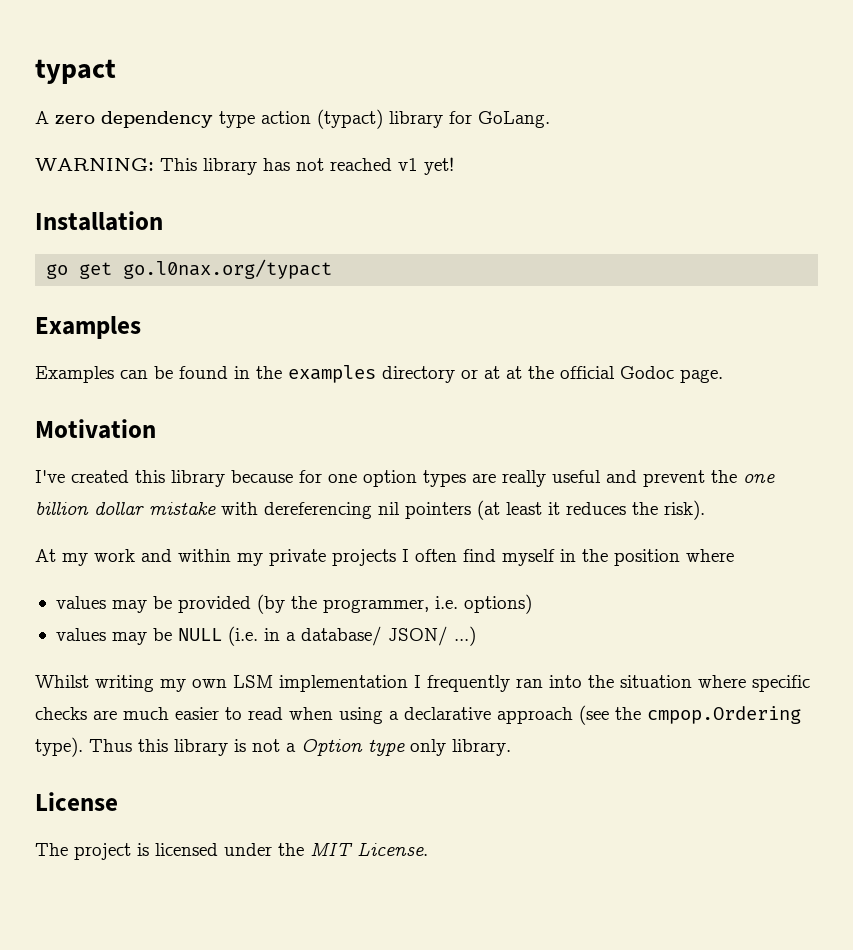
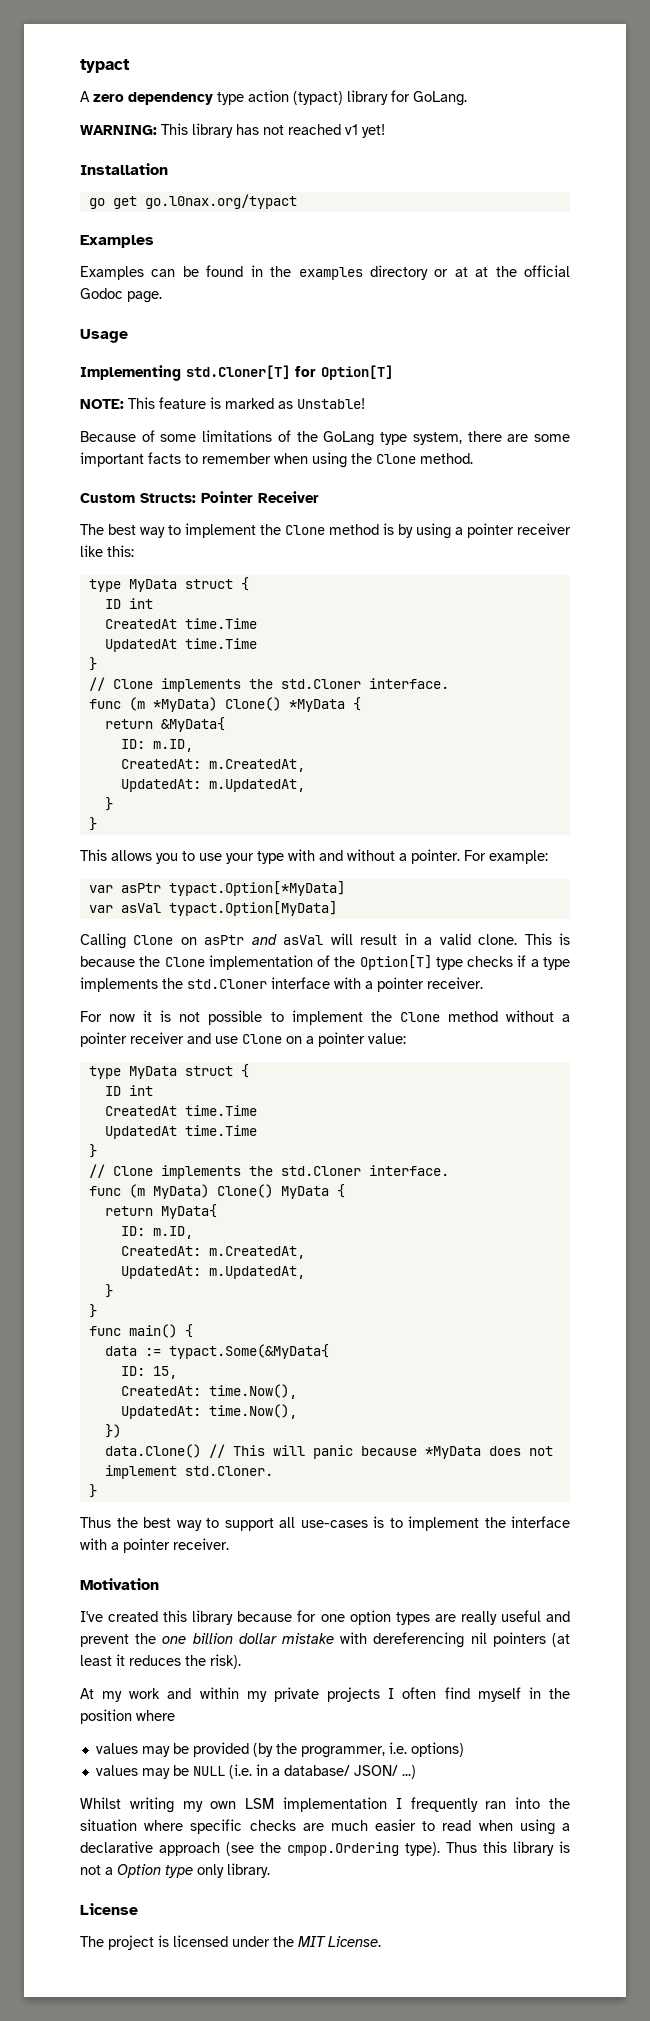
+ Usage
+ Implementing std.Cloner[T] for Option[T]
+ NOTE: This feature is marked as Unstable!
+ Because of some limitations of the GoLang type system, there are some important facts to remember when using the Clone method.
+ Custom Structs: Pointer Receiver
+ The best way to implement the Clone method is by using a pointer receiver like this:
+ type MyData struct {
+ ID int
+ CreatedAt time.Time
+ UpdatedAt time.Time
+ }
+ // Clone implements the std.Cloner interface.
+ func (m *MyData) Clone() *MyData {
+ return &MyData{
+ ID: m.ID,
+ CreatedAt: m.CreatedAt,
+ UpdatedAt: m.UpdatedAt,
+ }
+ }
+ This allows you to use your type with and without a pointer. For example:
+ var asPtr typact.Option[*MyData]
+ var asVal typact.Option[MyData]
+ Calling Clone on asPtr and asVal will result in a valid clone. This is because the Clone implementation of the Option[T] type checks if a type implements the std.Cloner interface with a pointer receiver.
+ For now it is not possible to implement the Clone method without a pointer receiver and use Clone on a pointer value:
+ type MyData struct {
+ ID int
+ CreatedAt time.Time
+ UpdatedAt time.Time
+ }
+ // Clone implements the std.Cloner interface.
+ func (m MyData) Clone() MyData {
+ return MyData{
+ ID: m.ID,
+ CreatedAt: m.CreatedAt,
+ UpdatedAt: m.UpdatedAt,
+ }
+ }
+ func main() {
+ data := typact.Some(&MyData{
+ ID: 15,
+ CreatedAt: time.Now(),
+ UpdatedAt: time.Now(),
+ })
+ data.Clone() // This will panic because *MyData does not implement std.Cloner.
+ }
+ Thus the best way to support all use-cases is to implement the interface with a pointer receiver.

